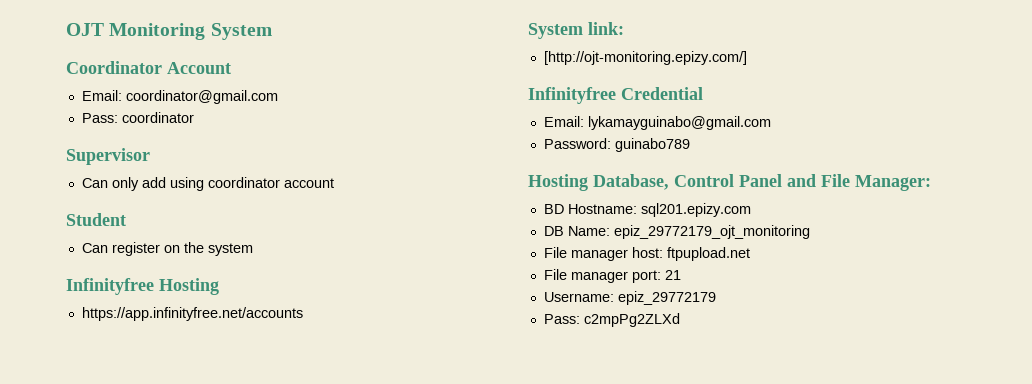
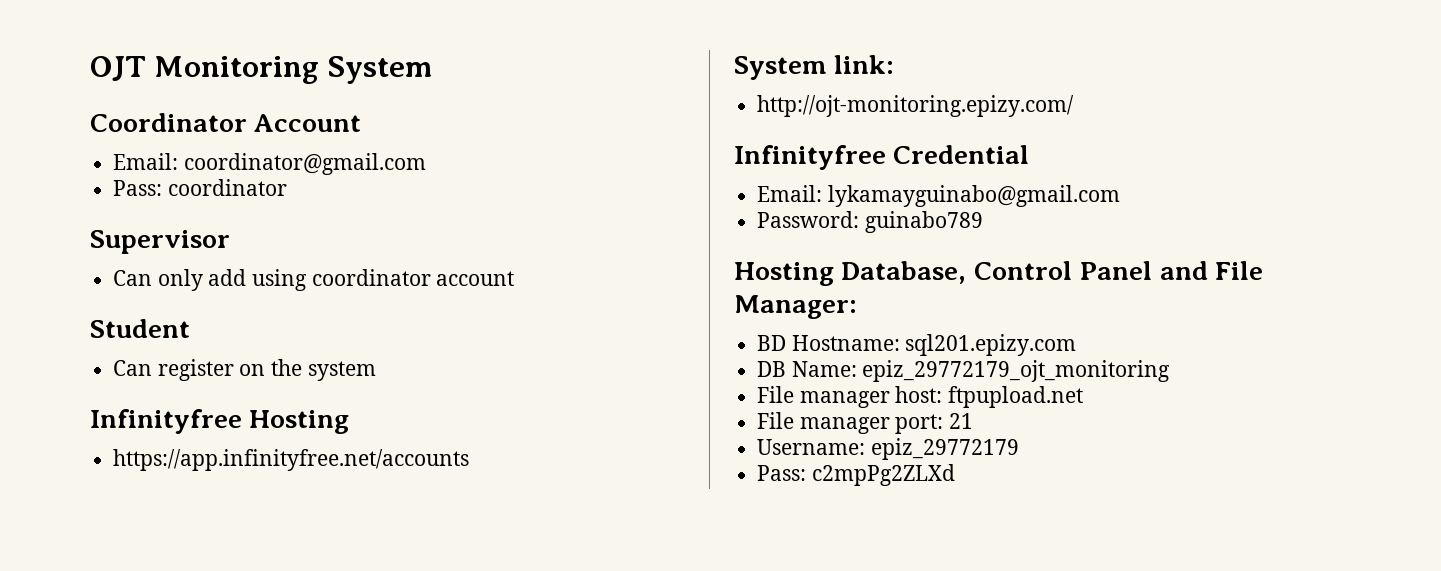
- [http://ojt-monitoring.epizy.com/]
+ http://ojt-monitoring.epizy.com/

